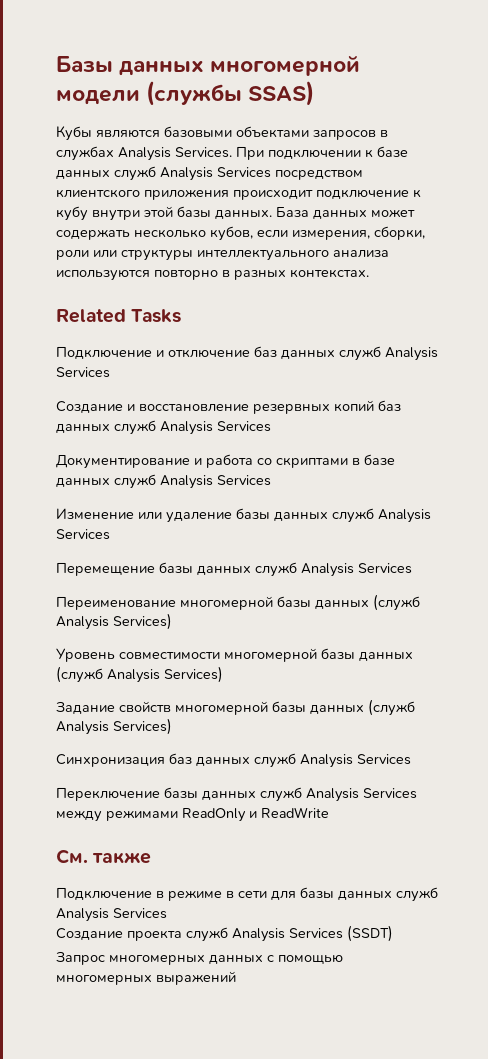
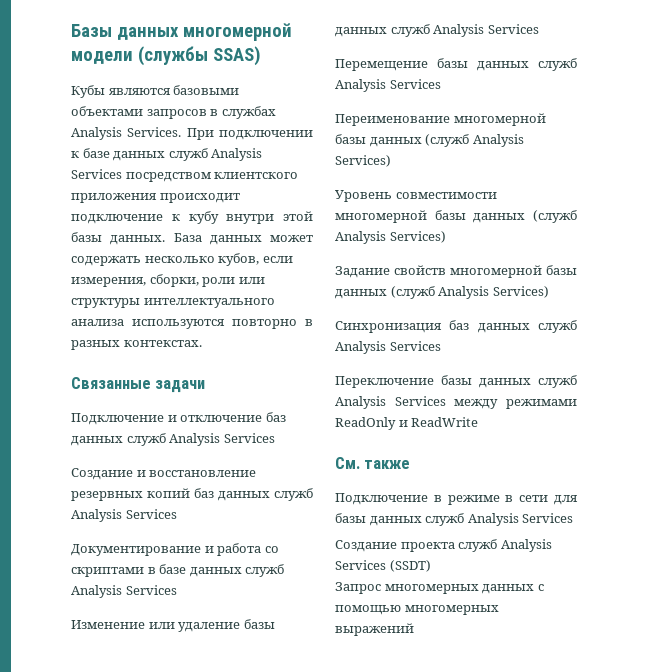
- Related Tasks
+ Связанные задачи

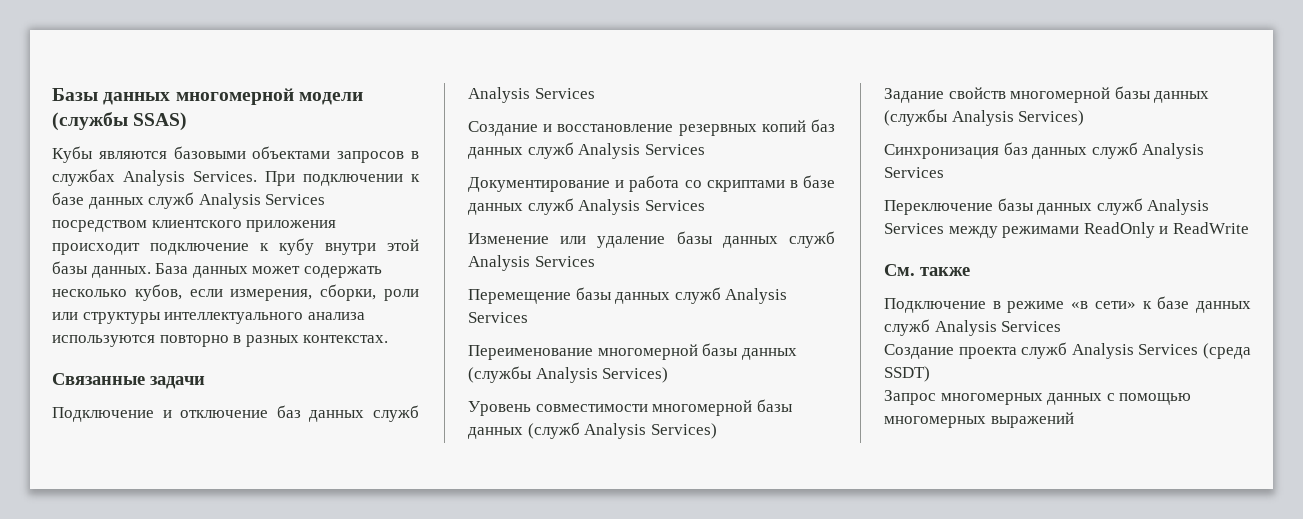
- Переименование многомерной базы данных (служб Analysis Services)
+ Переименование многомерной базы данных (службы Analysis Services)
- Задание свойств многомерной базы данных (служб Analysis Services)
+ Задание свойств многомерной базы данных (службы Analysis Services)
- Подключение в режиме в сети для базы данных служб Analysis Services
+ Подключение в режиме «в сети» к базе данных служб Analysis Services
- Создание проекта служб Analysis Services (SSDT)
+ Создание проекта служб Analysis Services (среда SSDT)

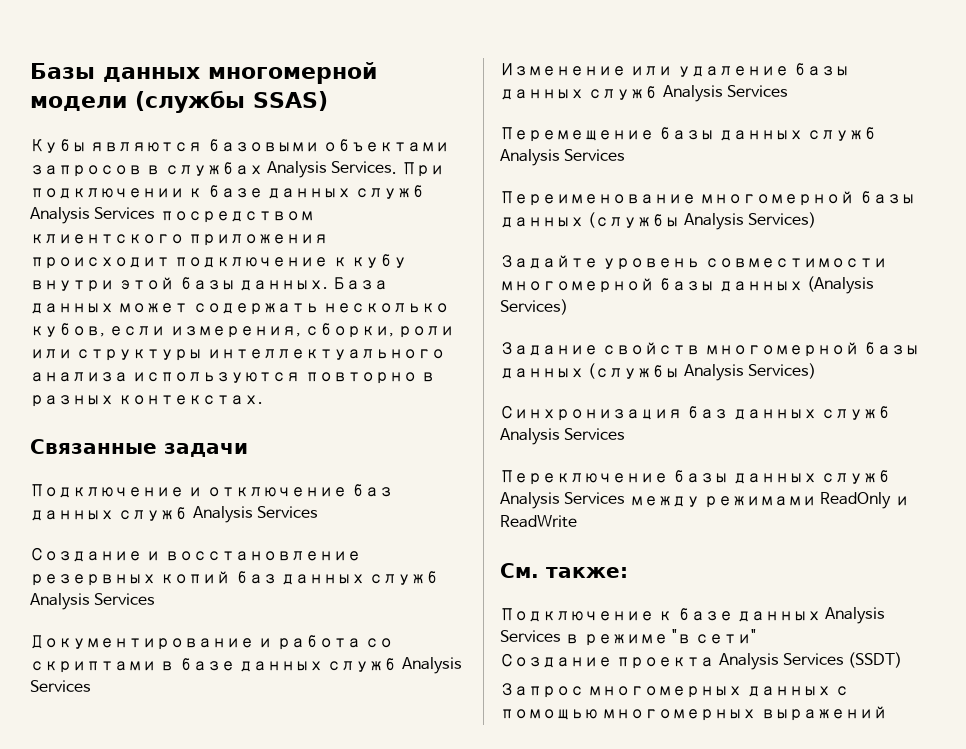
- Уровень совместимости многомерной базы данных (служб Analysis Services)
+ Задайте уровень совместимости многомерной базы данных (Analysis Services)
- См. также
- Подключение в режиме «в сети» к базе данных служб Analysis Services
+ См. также:
+ Подключение к базе данных Analysis Services в режиме "в сети"
- Создание проекта служб Analysis Services (среда SSDT)
+ Создание проекта Analysis Services (SSDT)

